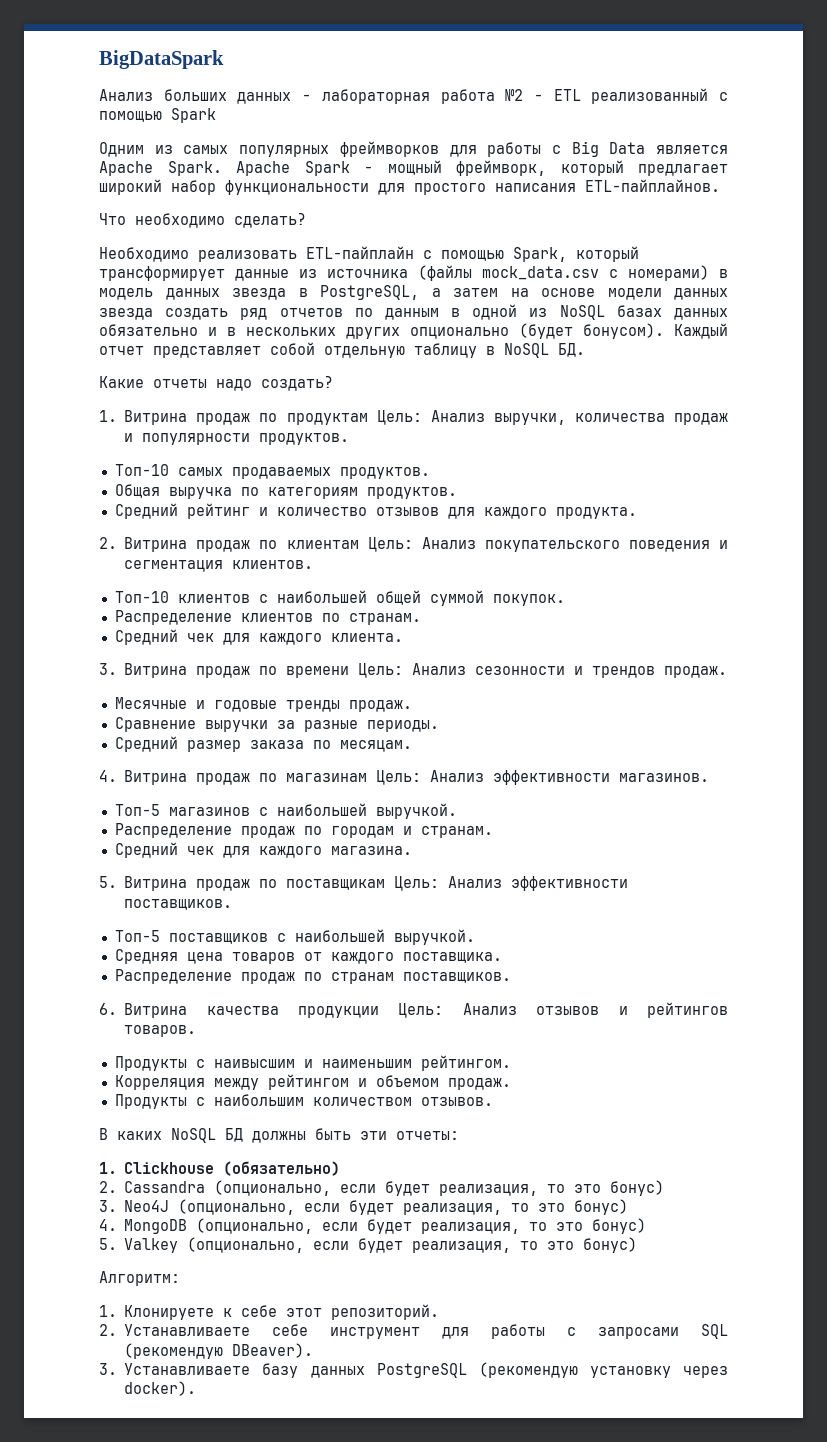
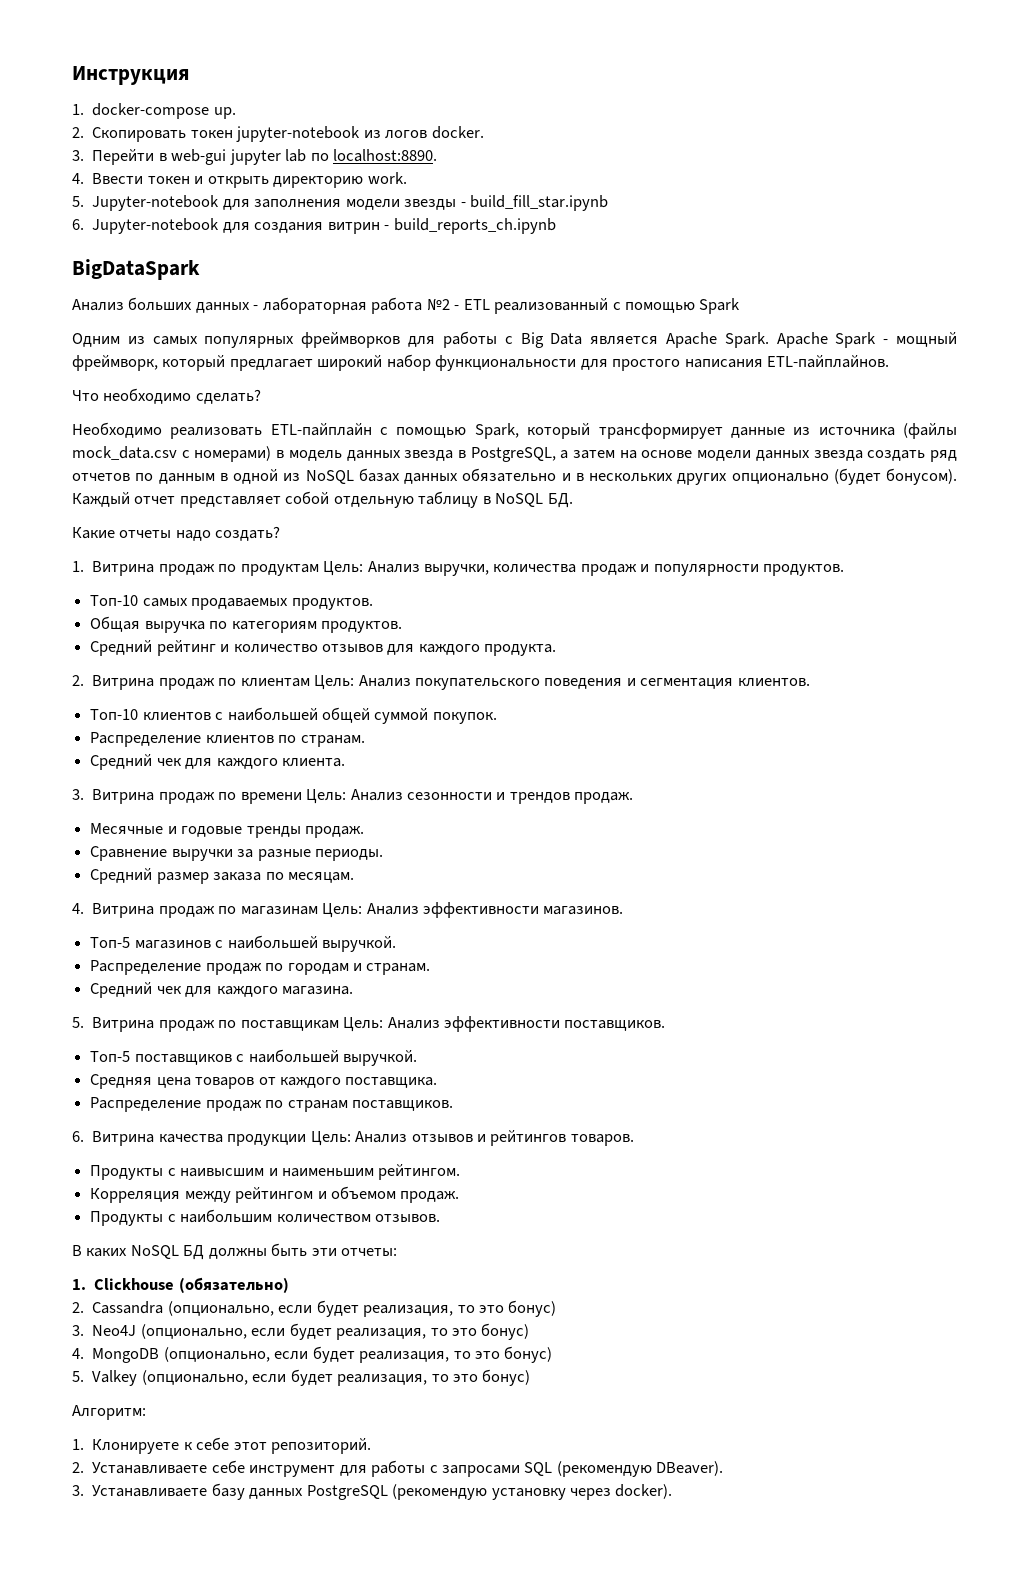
+ Инструкция
+ 1. docker-compose up.
+ 2. Скопировать токен jupyter-notebook из логов docker.
+ 3. Перейти в web-gui jupyter lab по localhost:8890.
+ 4. Ввести токен и открыть директорию work.
+ 5. Jupyter-notebook для заполнения модели звезды - build_fill_star.ipynb
+ 6. Jupyter-notebook для создания витрин - build_reports_ch.ipynb

